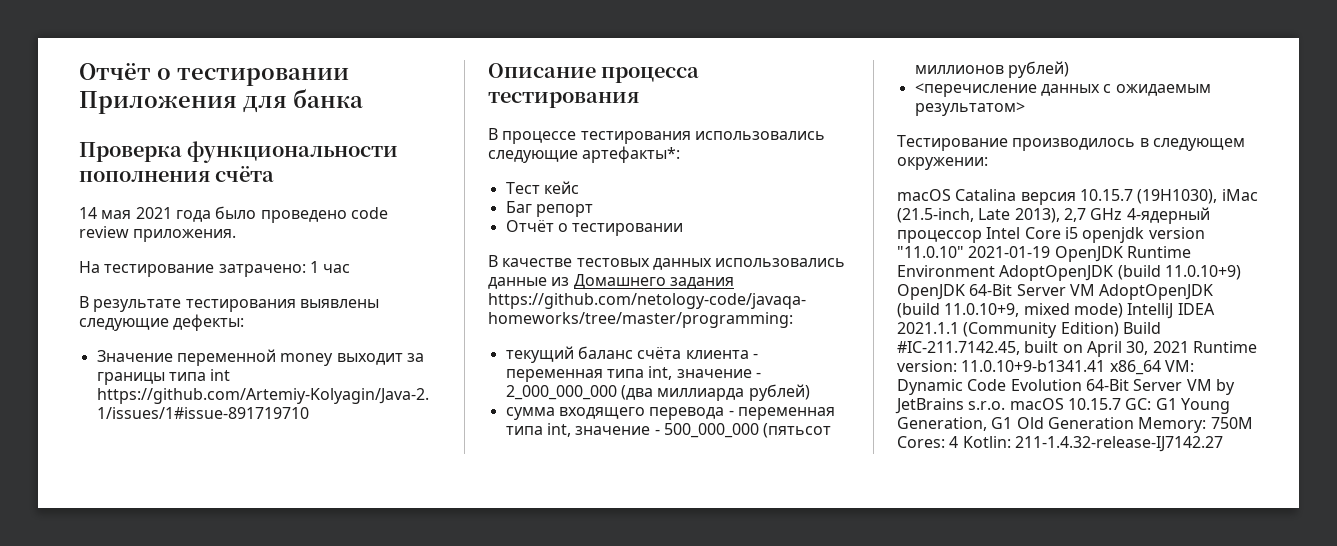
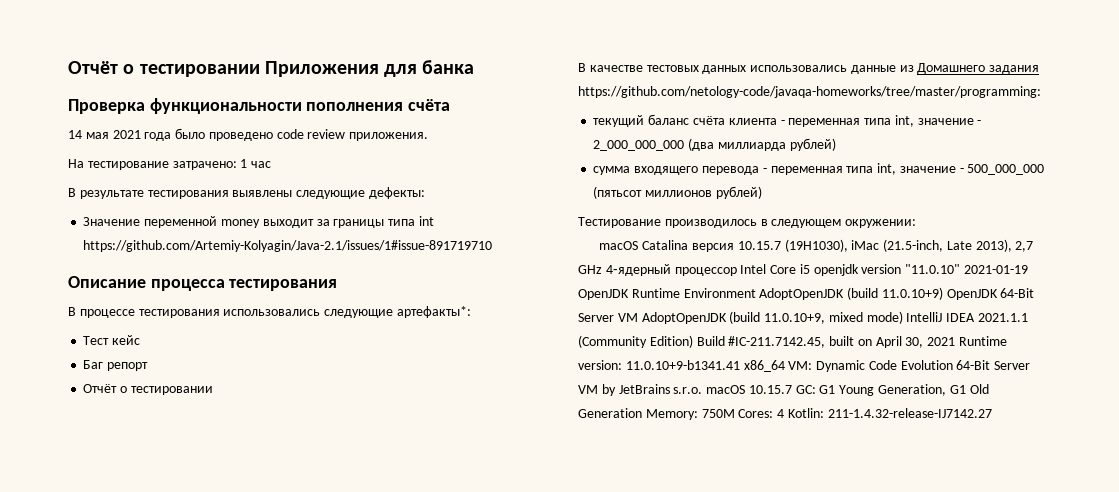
- <перечисление данных с ожидаемым результатом>

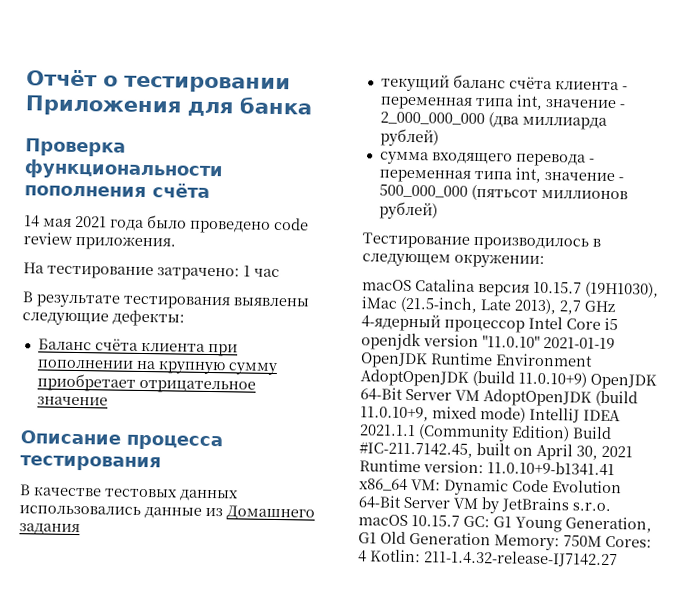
- Значение переменной money выходит за границы типа int https://github.com/Artemiy-Kolyagin/Java-2.1/issues/1#issue-891719710
+ Баланс счёта клиента при пополнении на крупную сумму приобретает отрицательное значение
  Описание процесса тестирования
- В процессе тестирования использовались следующие артефакты*:
- Тест кейс
- Баг репорт
- Отчёт о тестировании
- В качестве тестовых данных использовались данные из Домашнего задания https://github.com/netology-code/javaqa-homeworks/tree/master/programming:
+ В качестве тестовых данных использовались данные из Домашнего задания

